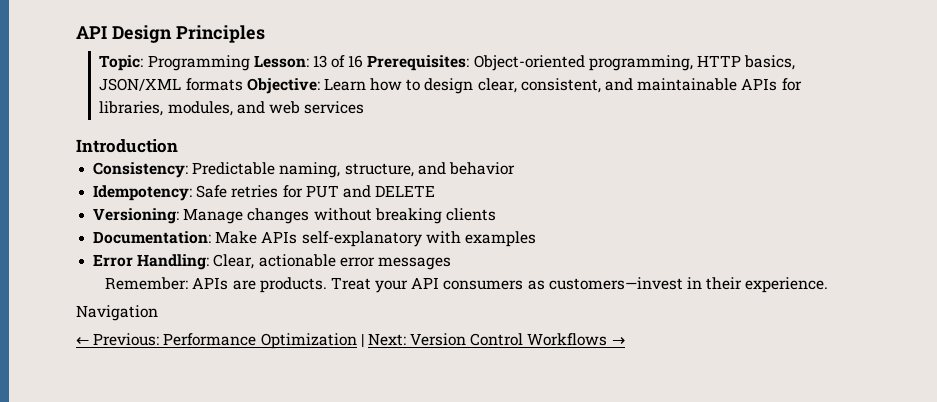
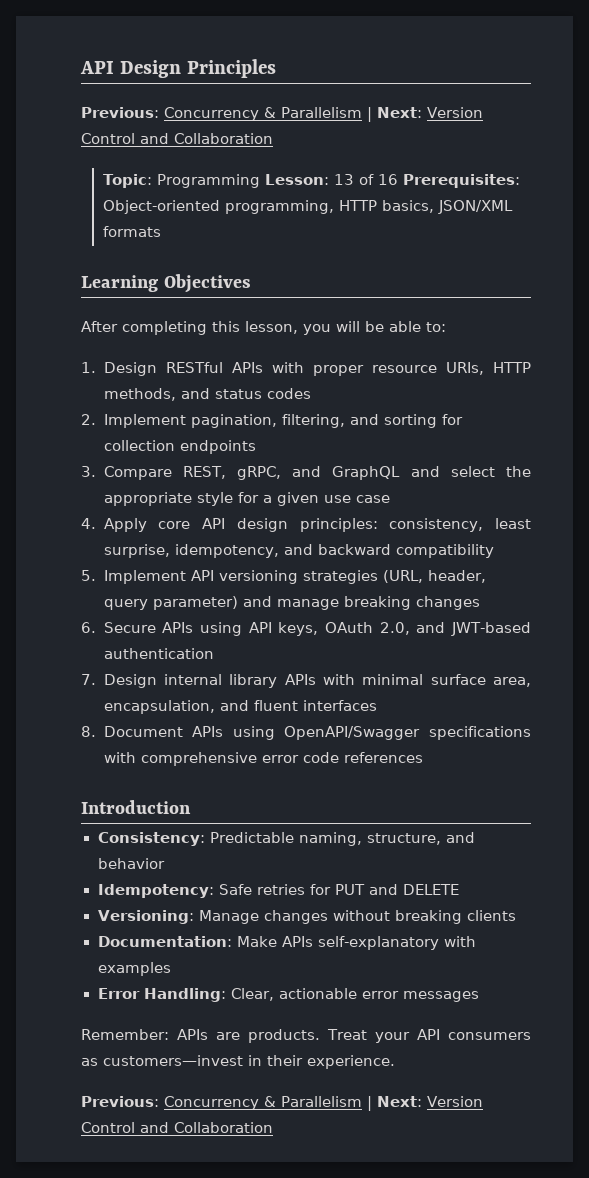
  API Design Principles
+ Previous: Concurrency & Parallelism | Next: Version Control and Collaboration
- Topic: Programming Lesson: 13 of 16 Prerequisites: Object-oriented programming, HTTP basics, JSON/XML formats Objective: Learn how to design clear, consistent, and maintainable APIs for libraries, modules, and web services
+ Topic: Programming Lesson: 13 of 16 Prerequisites: Object-oriented programming, HTTP basics, JSON/XML formats
+ Learning Objectives
+ After completing this lesson, you will be able to:
+ 1. Design RESTful APIs with proper resource URIs, HTTP methods, and status codes
+ 2. Implement pagination, filtering, and sorting for collection endpoints
+ 3. Compare REST, gRPC, and GraphQL and select the appropriate style for a given use case
+ 4. Apply core API design principles: consistency, least surprise, idempotency, and backward compatibility
+ 5. Implement API versioning strategies (URL, header, query parameter) and manage breaking changes
+ 6. Secure APIs using API keys, OAuth 2.0, and JWT-based authentication
+ 7. Design internal library APIs with minimal surface area, encapsulation, and fluent interfaces
+ 8. Document APIs using OpenAPI/Swagger specifications with comprehensive error code references
  Treat your API consumers as customers—invest in their experience.
- Navigation
- ← Previous: Performance Optimization | Next: Version Control Workflows →
+ Previous: Concurrency & Parallelism | Next: Version Control and Collaboration

